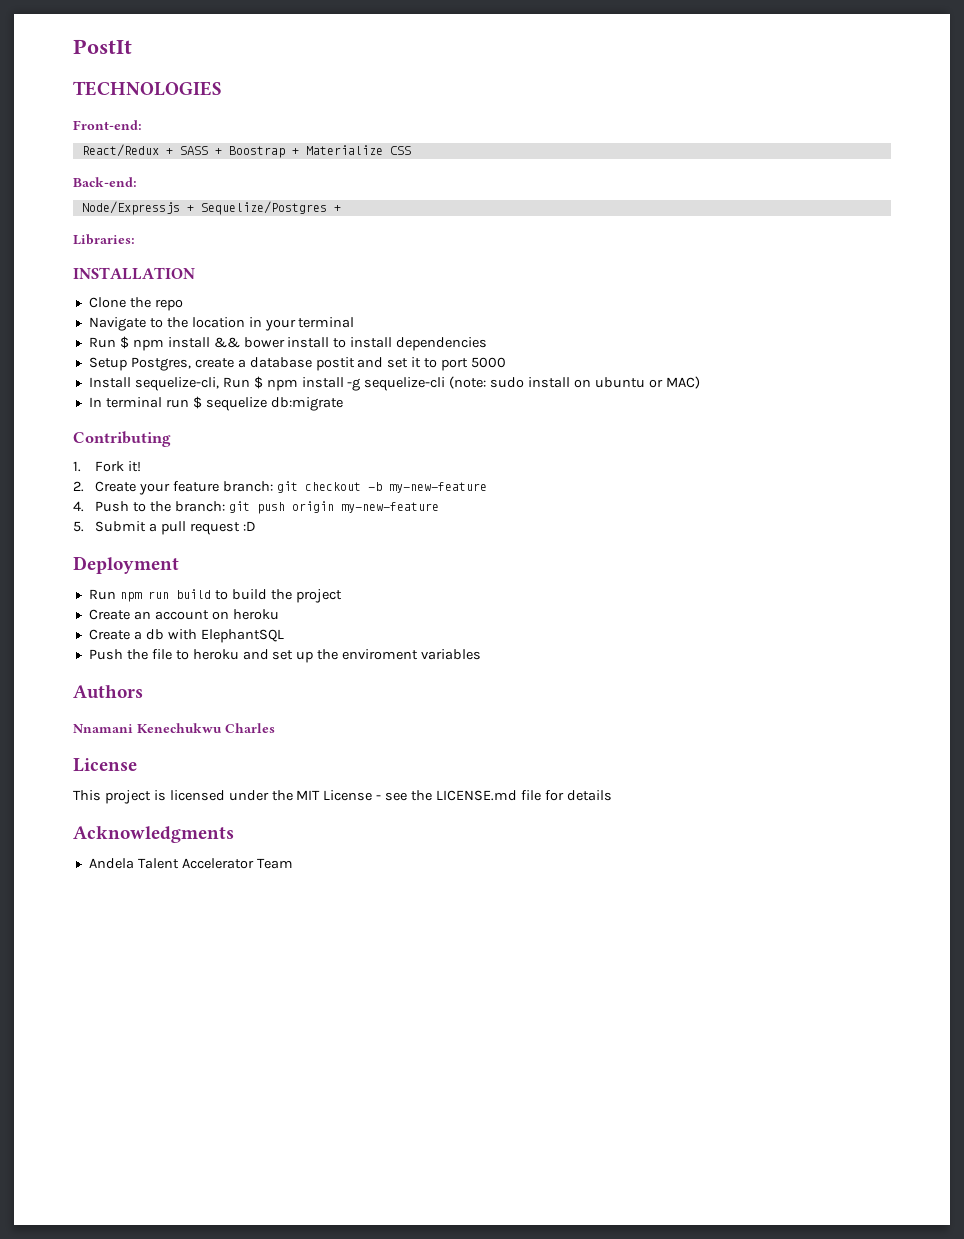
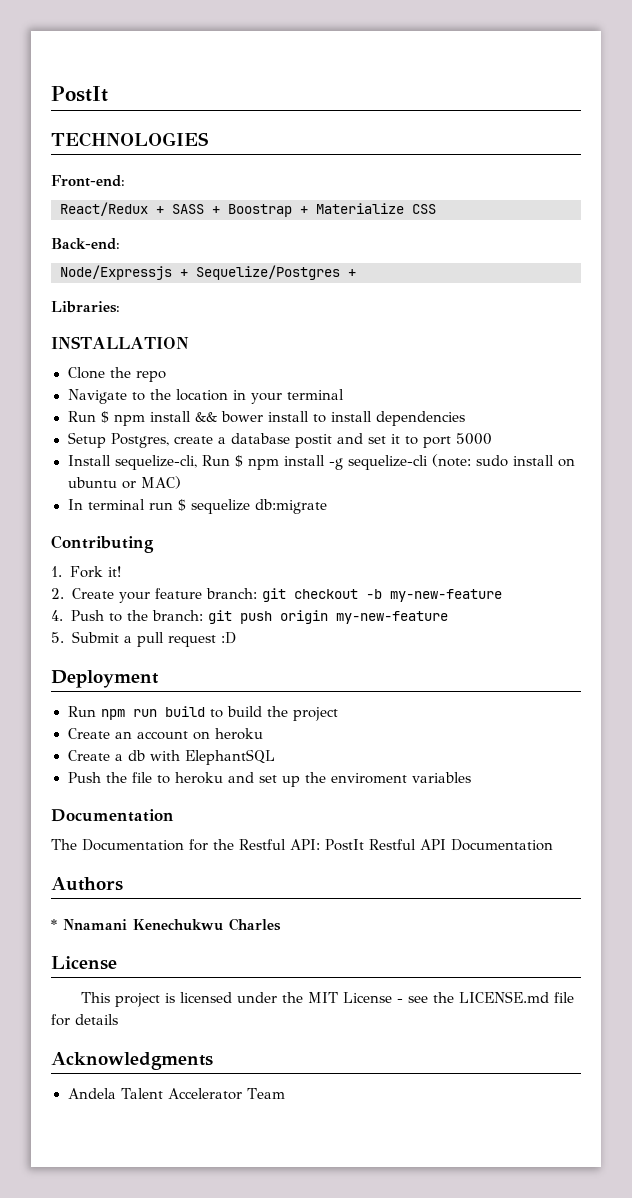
  Push the file to heroku and set up the enviroment variables
+ Documentation
+ The Documentation for the Restful API: PostIt Restful API Documentation
- Nnamani Kenechukwu Charles
+ * Nnamani Kenechukwu Charles

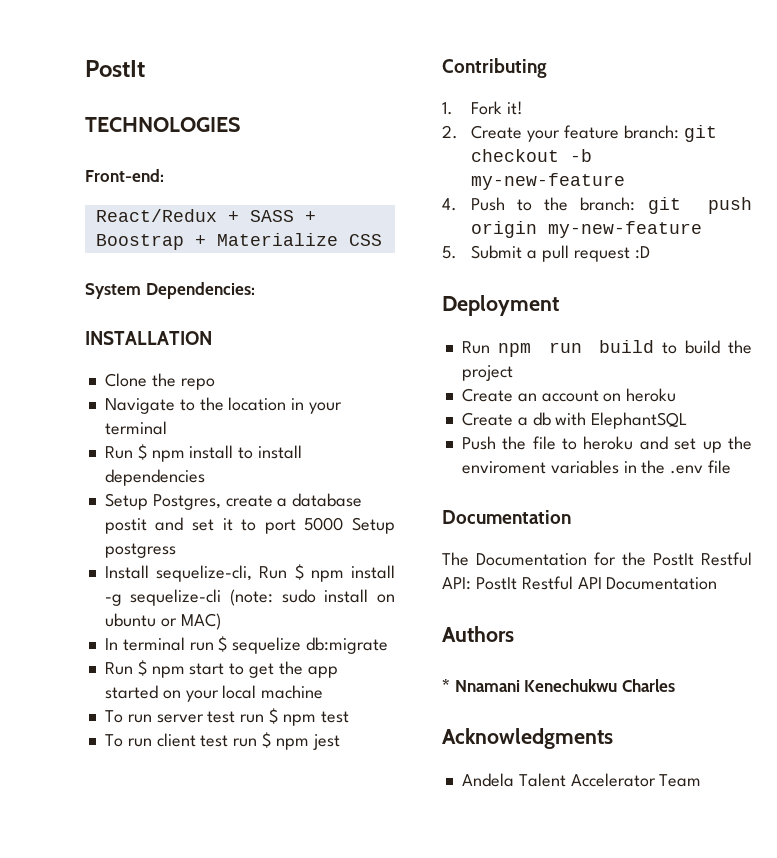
- Back-end:
- Node/Expressjs + Sequelize/Postgres +
- Libraries:
+ System Dependencies:
- Run $ npm install && bower install to install dependencies
+ Run $ npm install to install dependencies
- Setup Postgres, create a database postit and set it to port 5000
+ Setup Postgres, create a database postit and set it to port 5000 Setup postgress
+ Run $ npm start to get the app started on your local machine
+ To run server test run $ npm test
+ To run client test run $ npm jest
- Push the file to heroku and set up the enviroment variables
+ Push the file to heroku and set up the enviroment variables in the .env file
- The Documentation for the Restful API: PostIt Restful API Documentation
+ The Documentation for the PostIt Restful API: PostIt Restful API Documentation
  * Nnamani Kenechukwu Charles
- License
- This project is licensed under the MIT License - see the LICENSE.md file for details

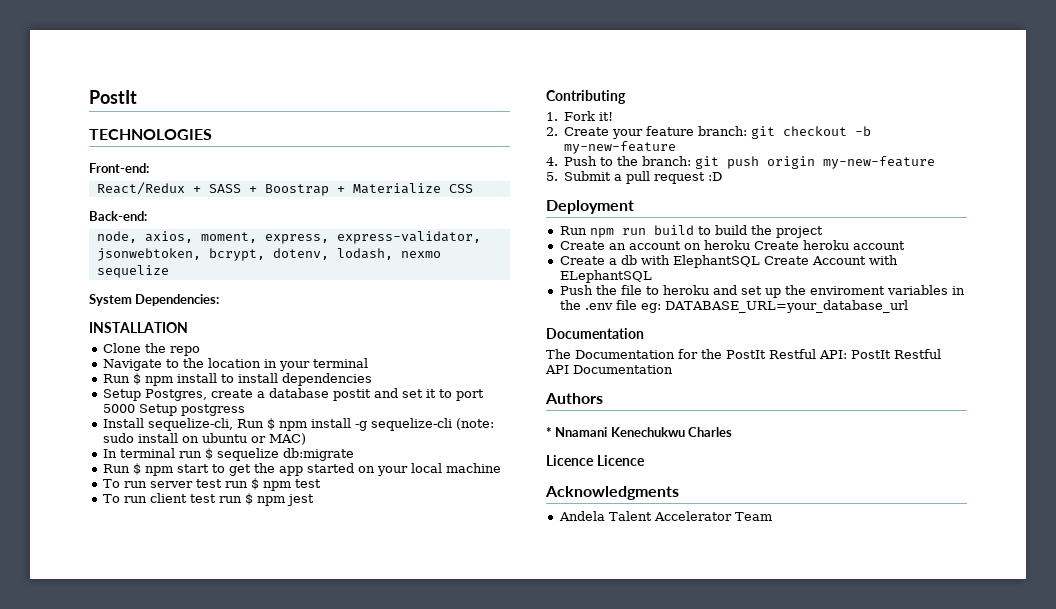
+ Back-end:
+ node, axios, moment, express, express-validator, jsonwebtoken, bcrypt, dotenv, lodash, nexmo sequelize
- Create an account on heroku
+ Create an account on heroku Create heroku account
- Create a db with ElephantSQL
+ Create a db with ElephantSQL Create Account with ELephantSQL
- Push the file to heroku and set up the enviroment variables in the .env file
+ Push the file to heroku and set up the enviroment variables in the .env file eg: DATABASE_URL=your_database_url
+ Licence Licence

